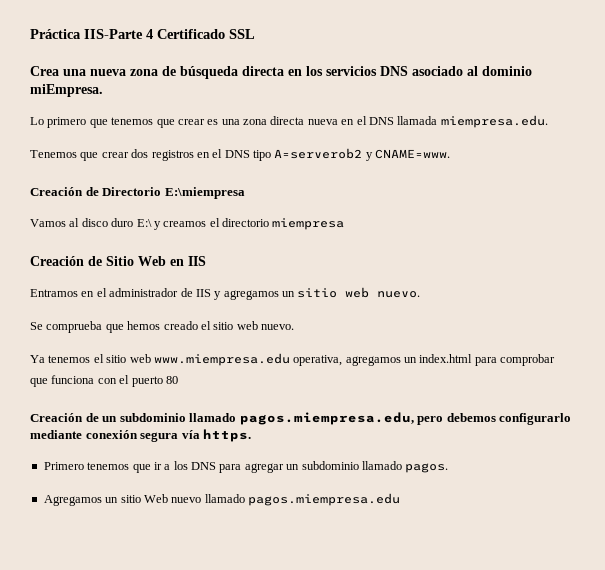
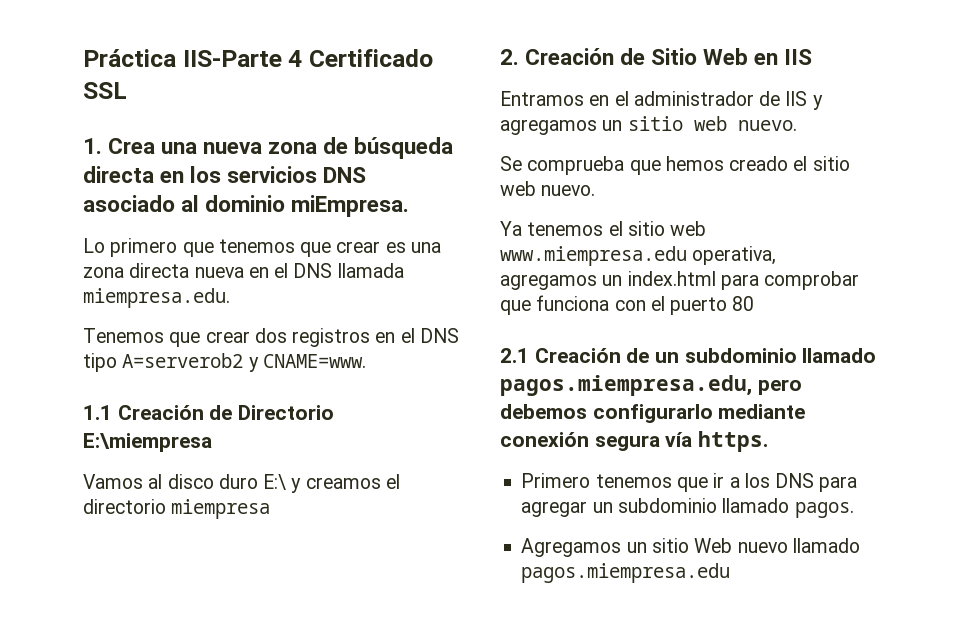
- Crea una nueva zona de búsqueda directa en los servicios DNS asociado al dominio miEmpresa.
+ 1. Crea una nueva zona de búsqueda directa en los servicios DNS asociado al dominio miEmpresa.
- Creación de Directorio E:\miempresa
+ 1.1 Creación de Directorio E:\miempresa
- Creación de Sitio Web en IIS
+ 2. Creación de Sitio Web en IIS
- Creación de un subdominio llamado pagos.miempresa.edu, pero debemos configurarlo mediante conexión segura vía https.
+ 2.1 Creación de un subdominio llamado pagos.miempresa.edu, pero debemos configurarlo mediante conexión segura vía https.

